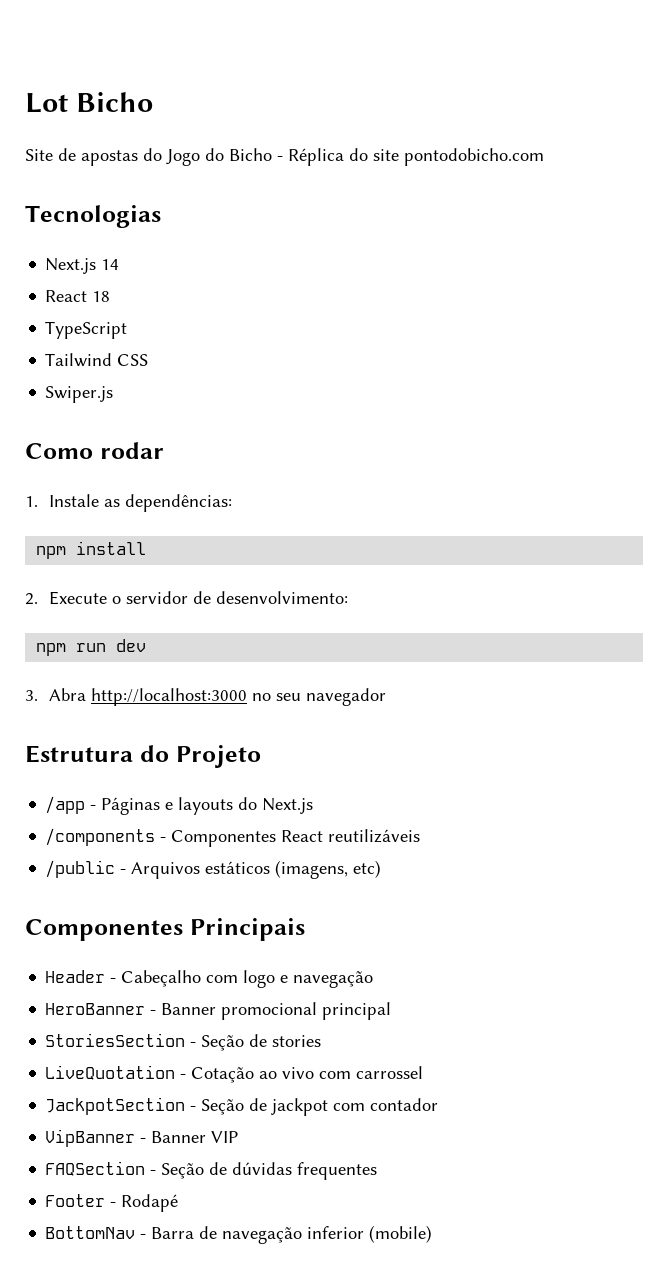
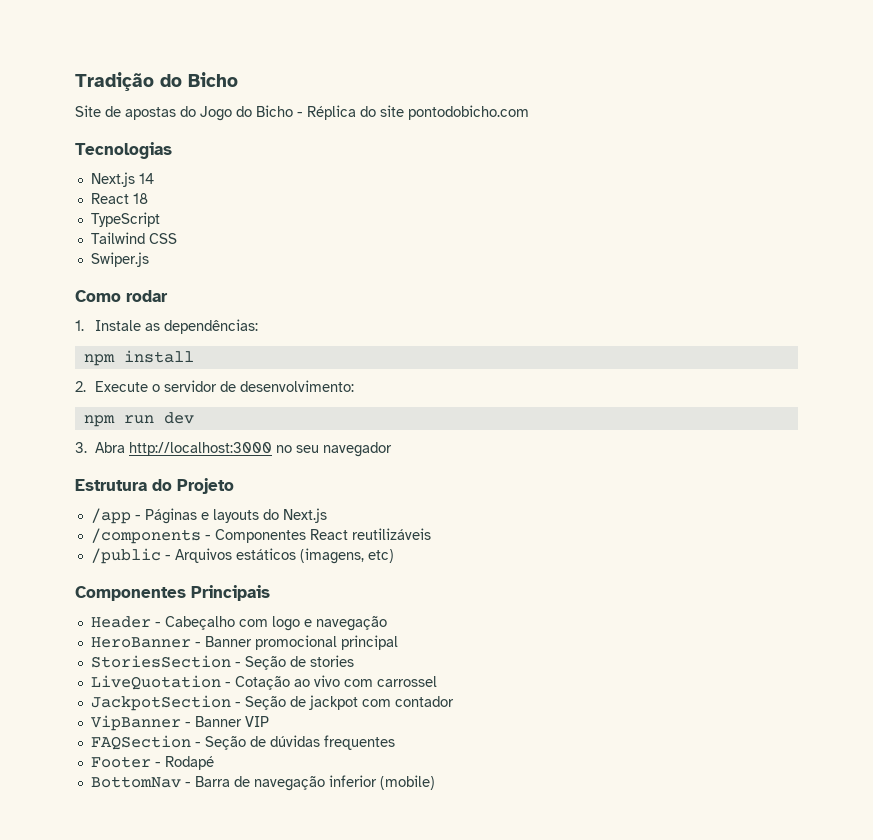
- Lot Bicho
+ Tradição do Bicho

